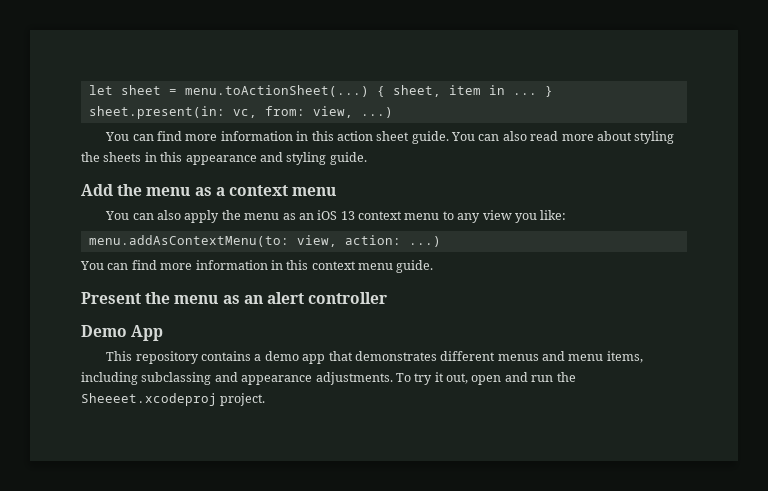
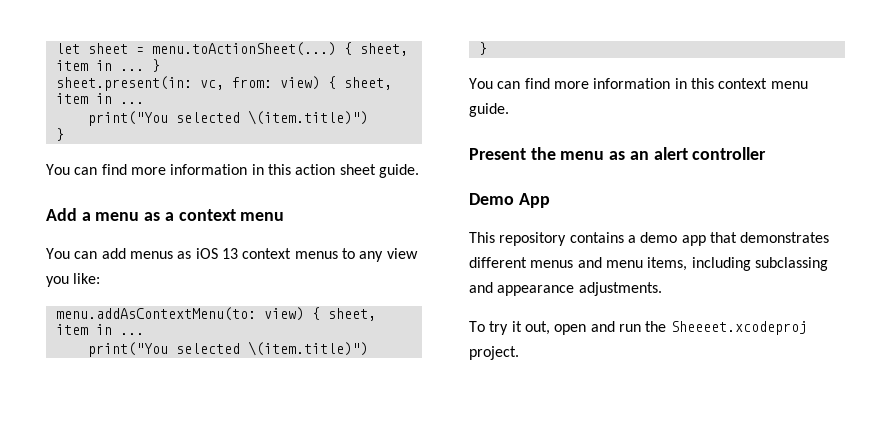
- sheet.present(in: vc, from: view, ...)
+ sheet.present(in: vc, from: view) { sheet, item in ...
+ print("You selected \(item.title)")
+ }
- You can also read more about styling the sheets in this appearance and styling guide.
- Add the menu as a context menu
+ Add a menu as a context menu
- You can also apply the menu as an iOS 13 context menu to any view you like:
+ You can add menus as iOS 13 context menus to any view you like:
- menu.addAsContextMenu(to: view, action: ...)
+ menu.addAsContextMenu(to: view) { sheet, item in ...
+ print("You selected \(item.title)")
+ }
- This repository contains a demo app that demonstrates different menus and menu items, including subclassing and appearance adjustments. To try it out, open and run the Sheeeet.xcodeproj project.
+ This repository contains a demo app that demonstrates different menus and menu items, including subclassing and appearance adjustments.
+ To try it out, open and run the Sheeeet.xcodeproj project.

